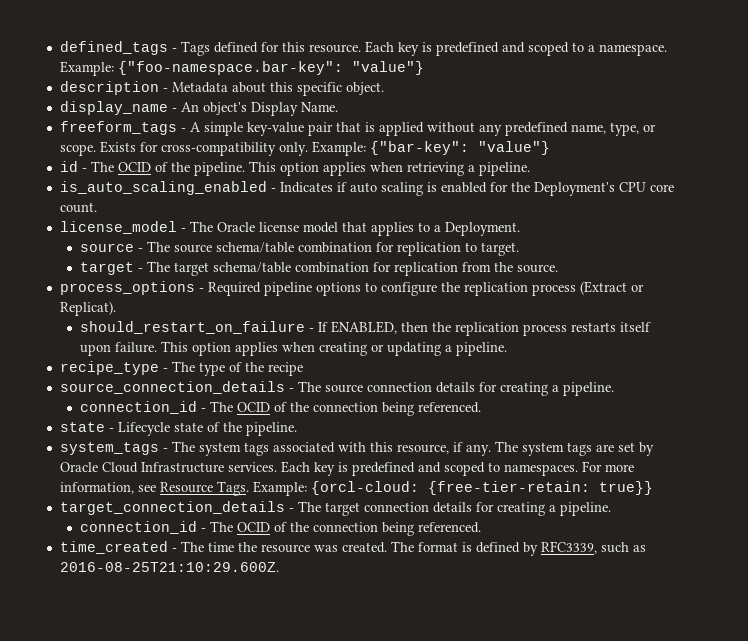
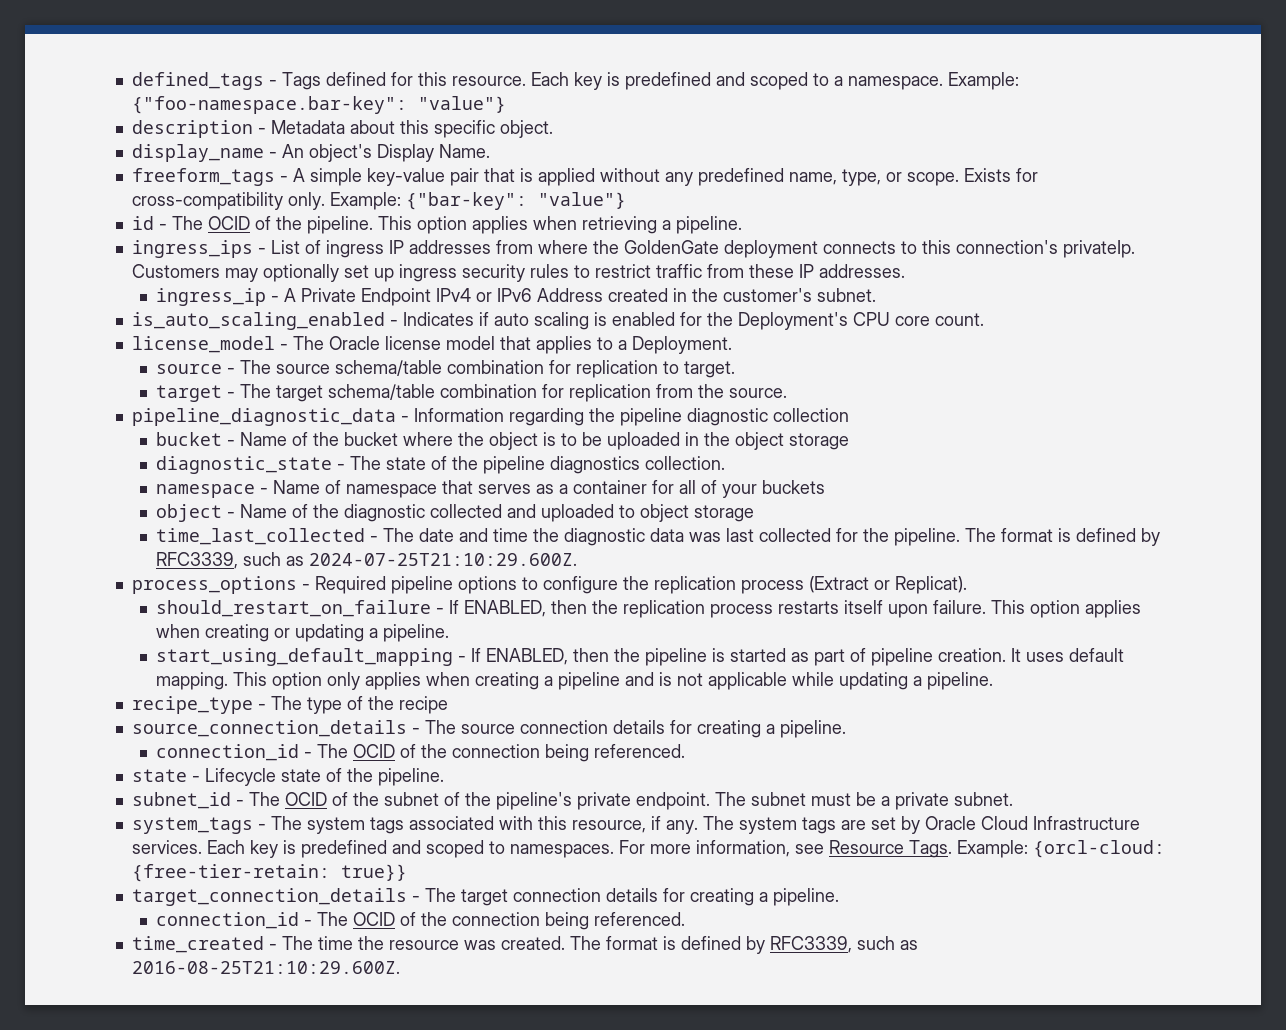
+ ingress_ips - List of ingress IP addresses from where the GoldenGate deployment connects to this connection's privateIp. Customers may optionally set up ingress security rules to restrict traffic from these IP addresses.
+ ingress_ip - A Private Endpoint IPv4 or IPv6 Address created in the customer's subnet.
+ pipeline_diagnostic_data - Information regarding the pipeline diagnostic collection
+ bucket - Name of the bucket where the object is to be uploaded in the object storage
+ diagnostic_state - The state of the pipeline diagnostics collection.
+ namespace - Name of namespace that serves as a container for all of your buckets
+ object - Name of the diagnostic collected and uploaded to object storage
+ time_last_collected - The date and time the diagnostic data was last collected for the pipeline. The format is defined by RFC3339, such as 2024-07-25T21:10:29.600Z.
+ start_using_default_mapping - If ENABLED, then the pipeline is started as part of pipeline creation. It uses default mapping. This option only applies when creating a pipeline and is not applicable while updating a pipeline.
+ subnet_id - The OCID of the subnet of the pipeline's private endpoint. The subnet must be a private subnet.

